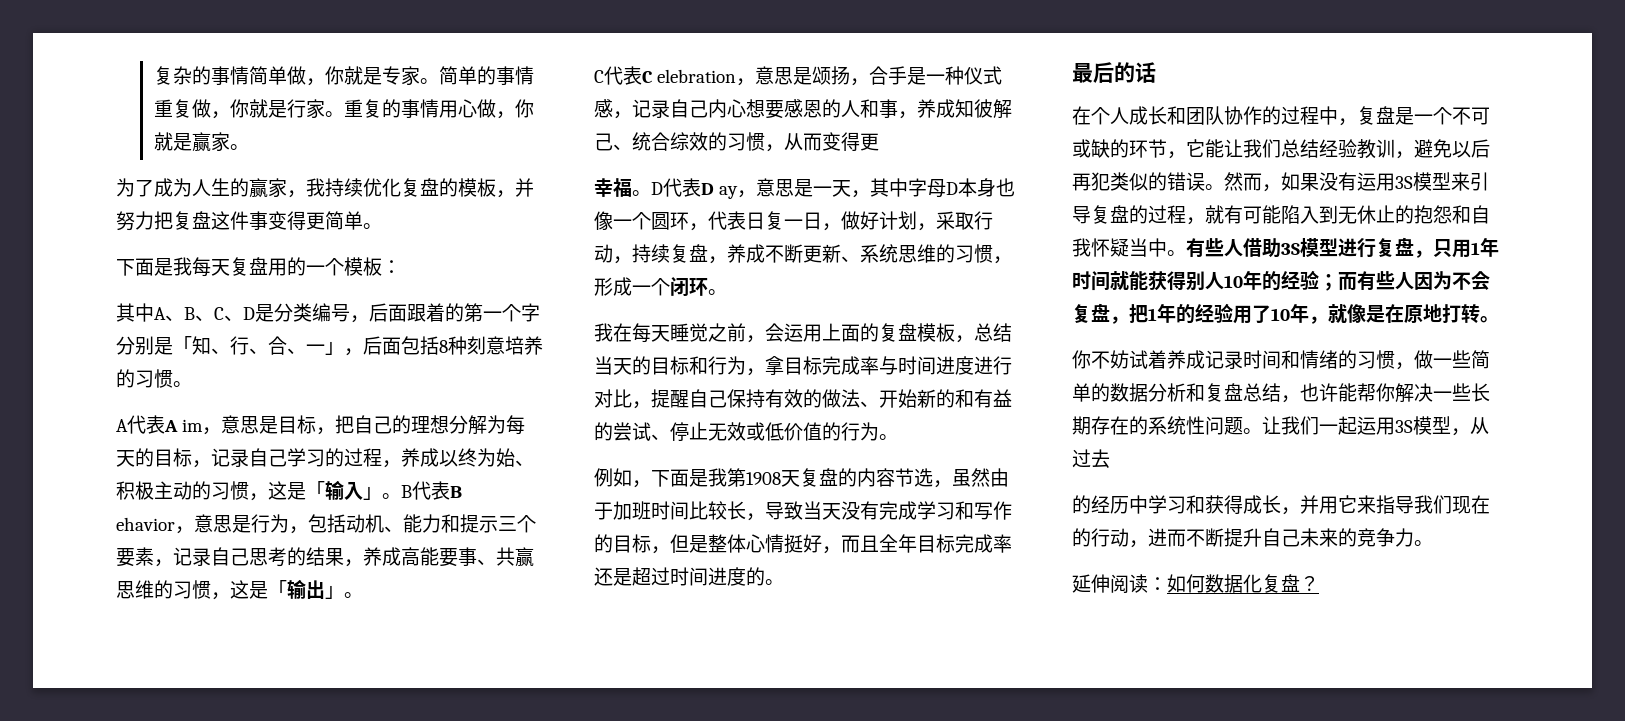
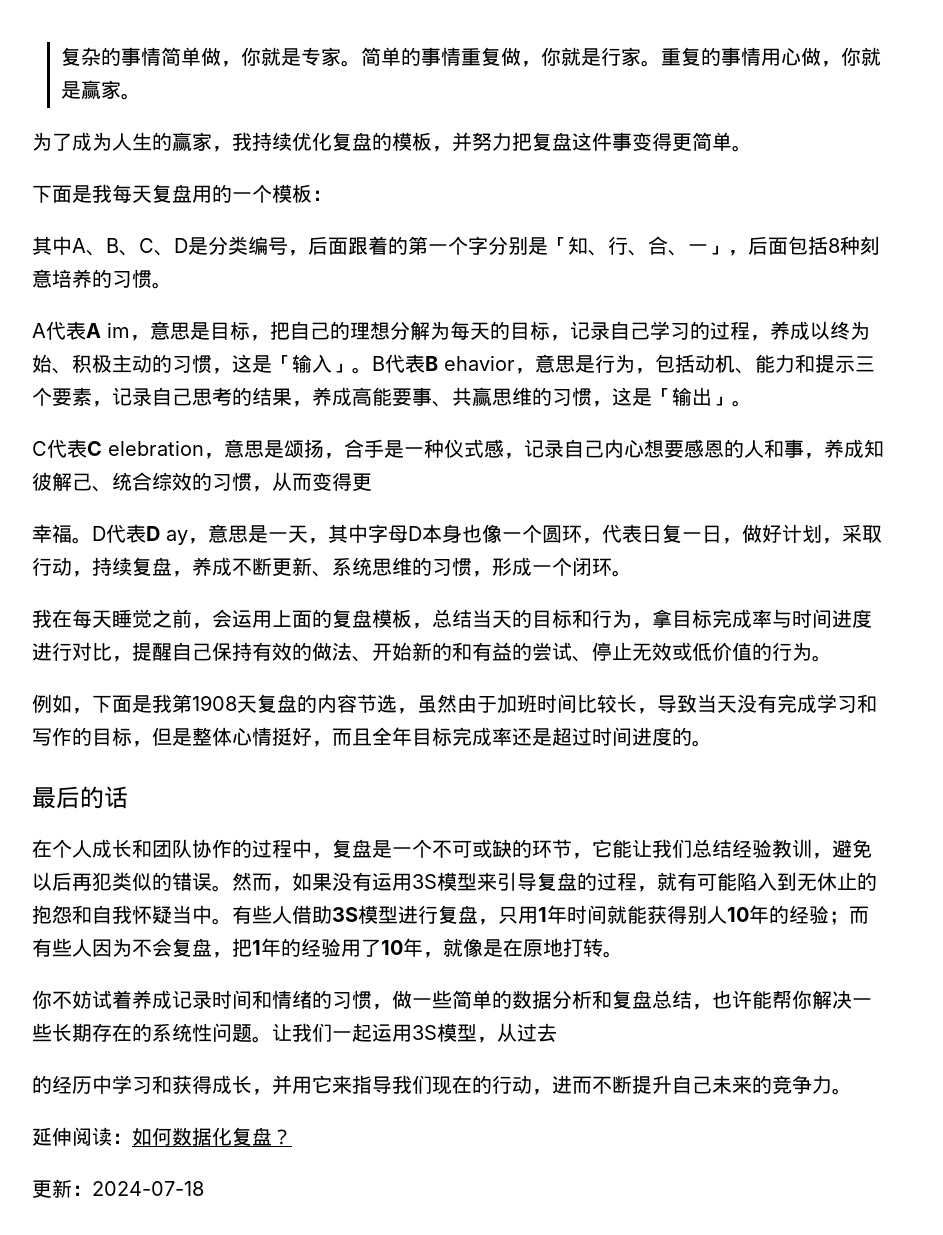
+ 更新：2024-07-18

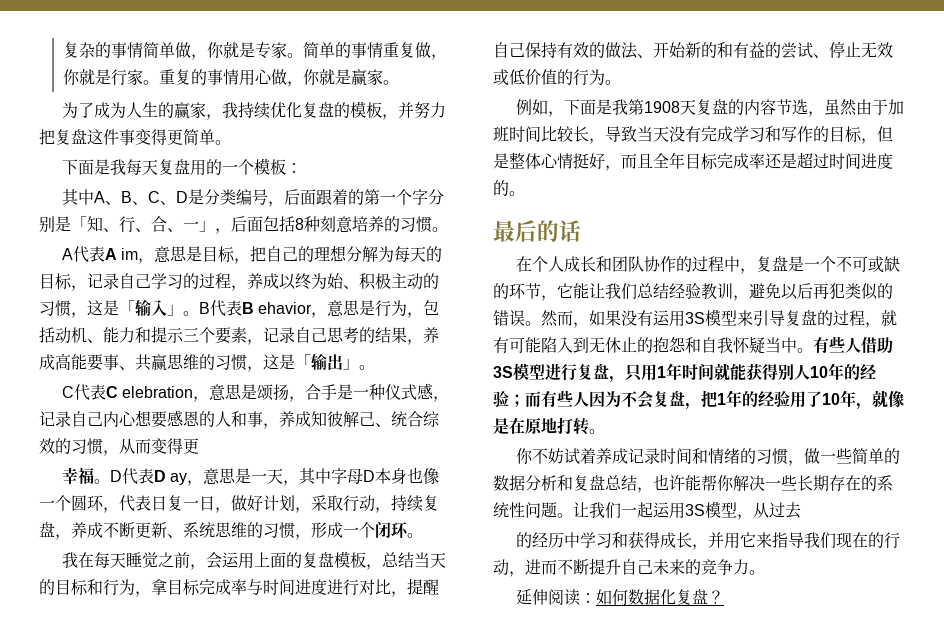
- 更新：2024-07-18

